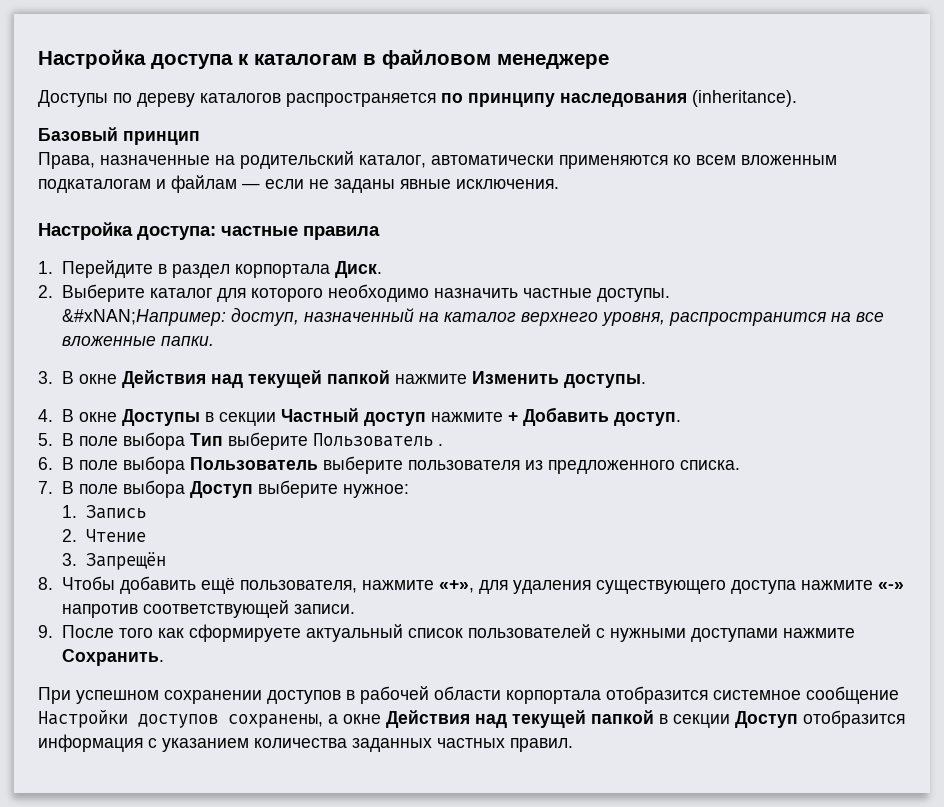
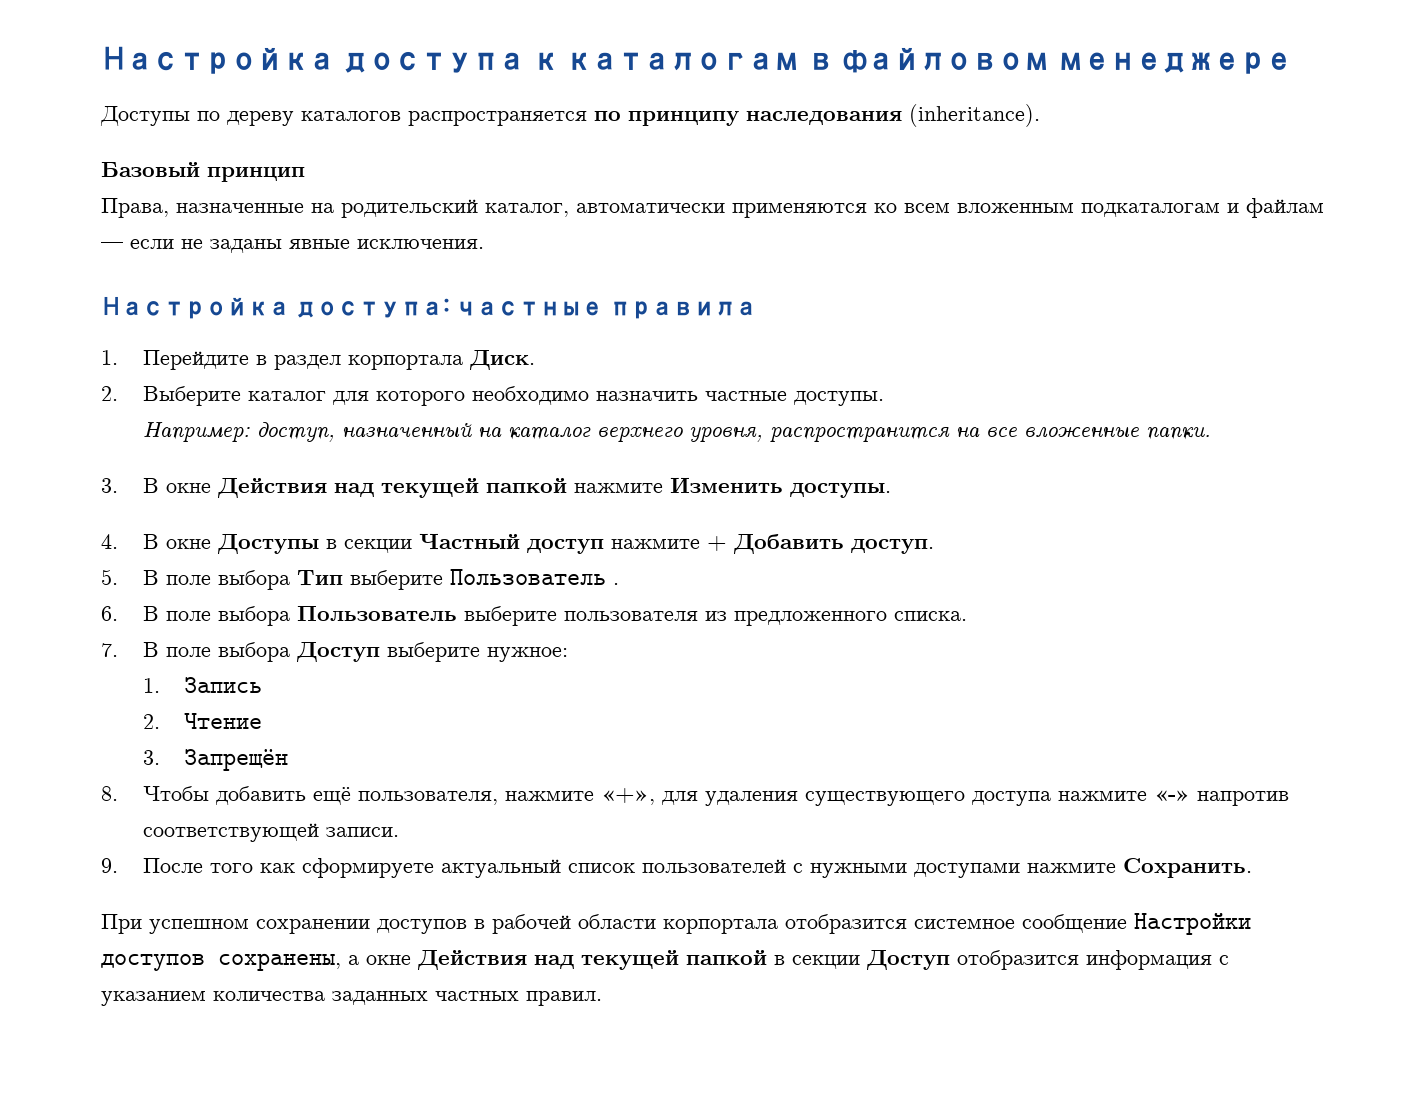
- &#xNAN;Например: доступ, назначенный на каталог верхнего уровня, распространится на все вложенные папки.
+ Например: доступ, назначенный на каталог верхнего уровня, распространится на все вложенные папки.

